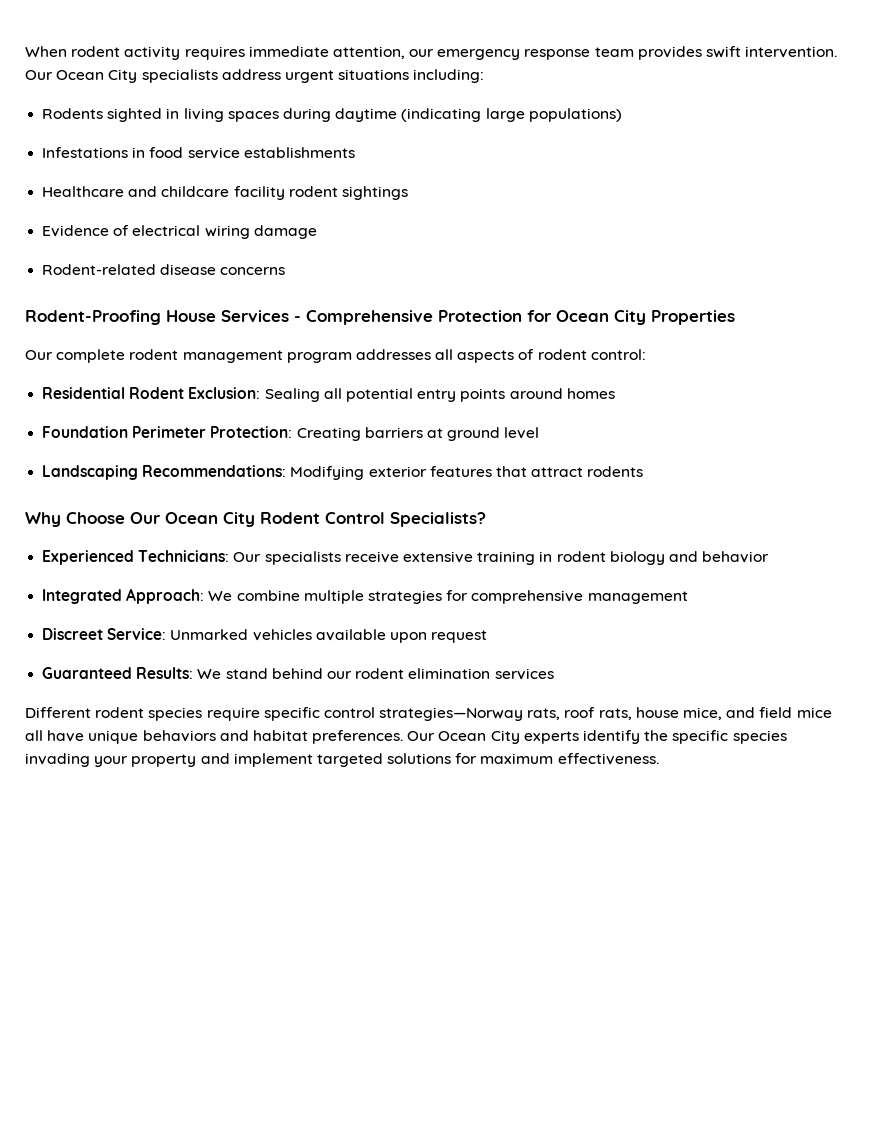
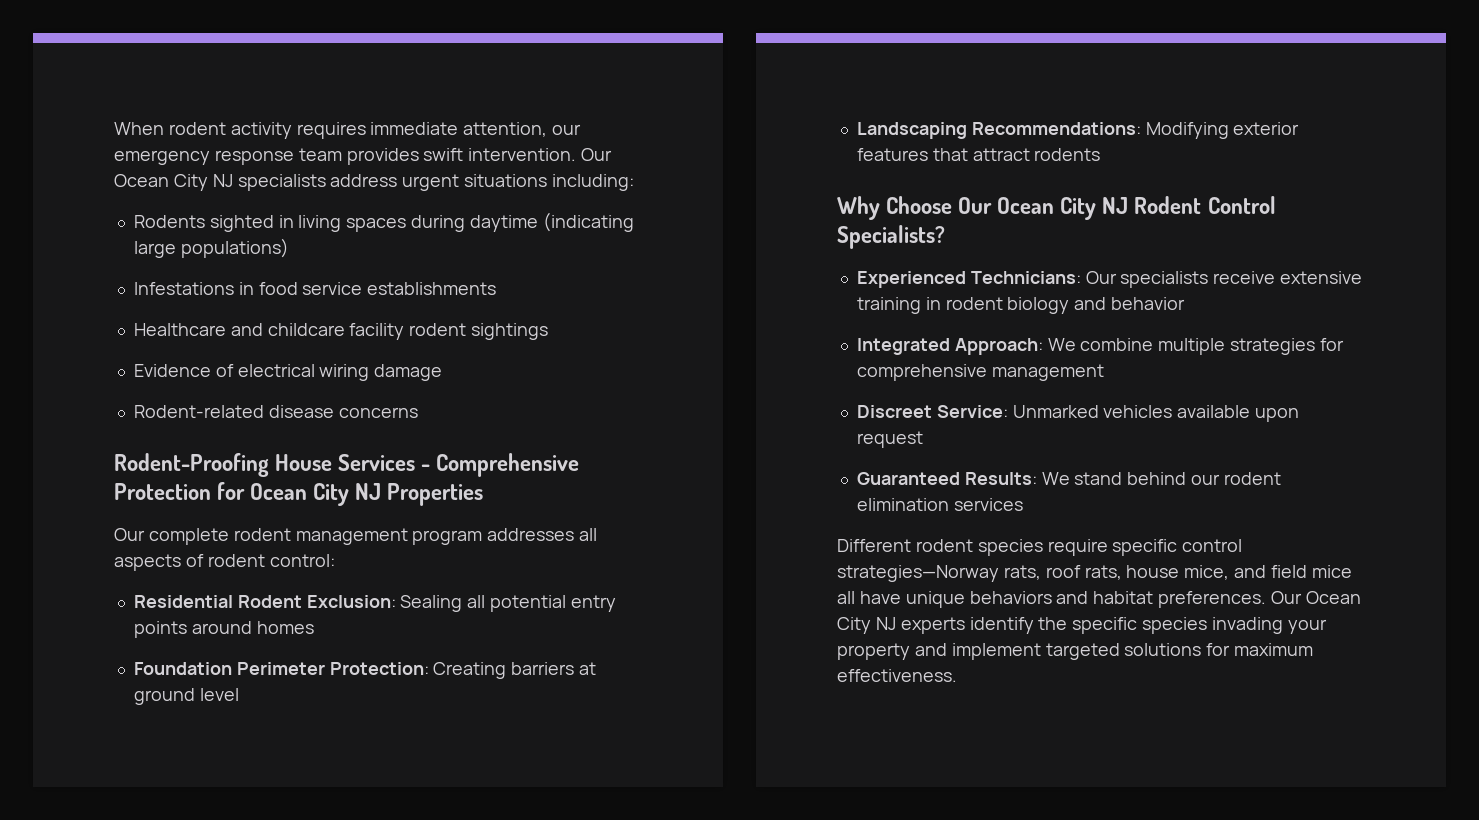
- Our Ocean City specialists address urgent situations including:
+ Our Ocean City NJ specialists address urgent situations including:
- Rodent-Proofing House Services - Comprehensive Protection for Ocean City Properties
+ Rodent-Proofing House Services - Comprehensive Protection for Ocean City NJ Properties
- Why Choose Our Ocean City Rodent Control Specialists?
+ Why Choose Our Ocean City NJ Rodent Control Specialists?
- Our Ocean City experts identify the specific species invading your property and implement targeted solutions for maximum effectiveness.
+ Our Ocean City NJ experts identify the specific species invading your property and implement targeted solutions for maximum effectiveness.

